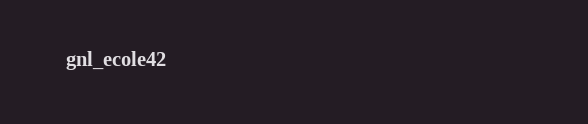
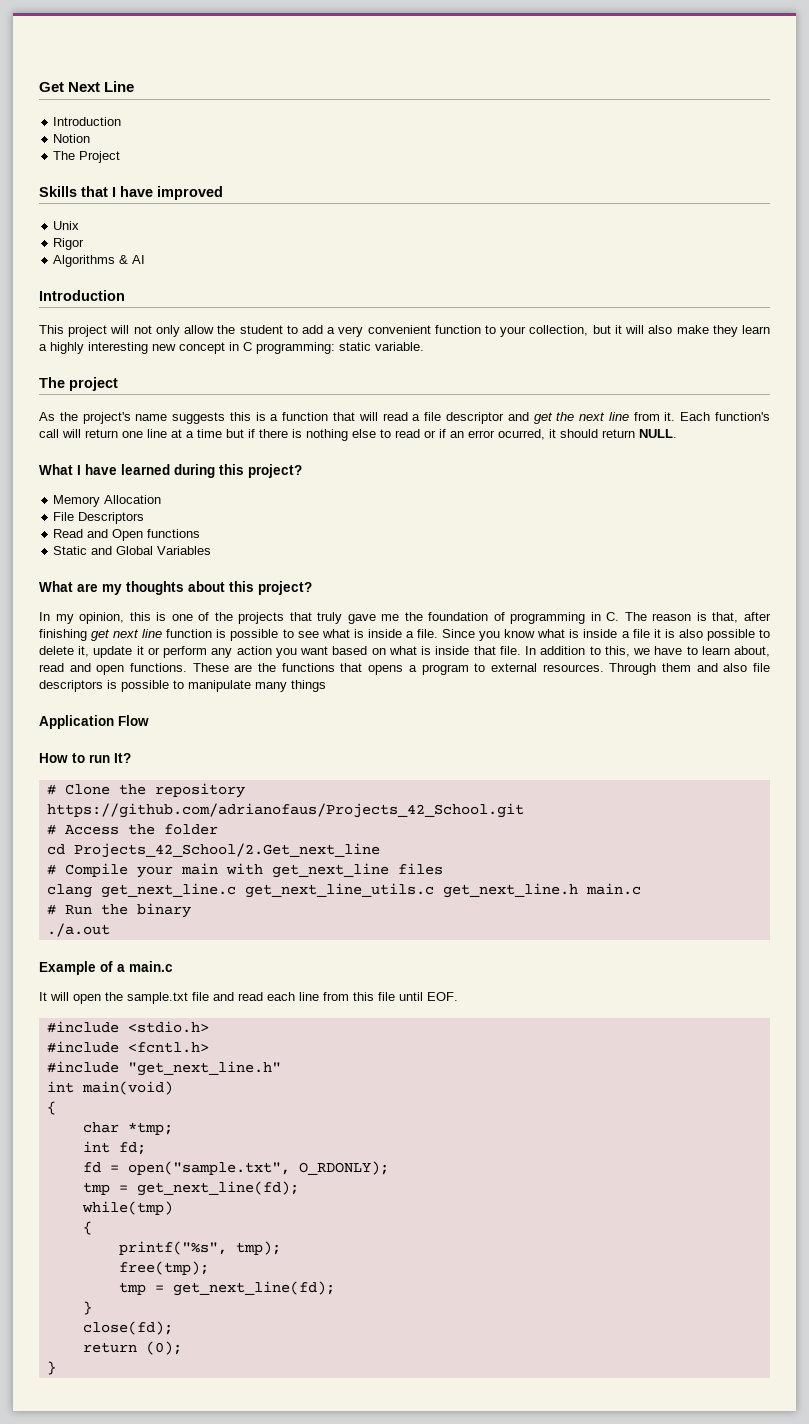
- gnl_ecole42
+ Get Next Line
+ Introduction
+ Notion
+ The Project
+ Skills that I have improved
+ Unix
+ Rigor
+ Algorithms & AI
+ Introduction
+ This project will not only allow the student to add a very convenient function to your collection, but it will also make they learn a highly interesting new concept in C programming: static variable.
+ The project
+ As the project's name suggests this is a function that will read a file descriptor and get the next line from it. Each function's call will return one line at a time but if there is nothing else to read or if an error ocurred, it should return NULL.
+ What I have learned during this project?
+ Memory Allocation
+ File Descriptors
+ Read and Open functions
+ Static and Global Variables
+ What are my thoughts about this project?
+ In my opinion, this is one of the projects that truly gave me the foundation of programming in C. The reason is that, after finishing get next line function is possible to see what is inside a file. Since you know what is inside a file it is also possible to delete it, update it or perform any action you want based on what is inside that file. In addition to this, we have to learn about, read and open functions. These are the functions that opens a program to external resources. Through them and also file descriptors is possible to manipulate many things
+ Application Flow
+ How to run It?
+ # Clone the repository
+ https://github.com/adrianofaus/Projects_42_School.git
+ # Access the folder
+ cd Projects_42_School/2.Get_next_line
+ # Compile your main with get_next_line files
+ clang get_next_line.c get_next_line_utils.c get_next_line.h main.c
+ # Run the binary
+ ./a.out
+ Example of a main.c
+ It will open the sample.txt file and read each line from this file until EOF.
+ #include <stdio.h>
+ #include <fcntl.h>
+ #include "get_next_line.h"
+ int main(void)
+ {
+ char *tmp;
+ int fd;
+ fd = open("sample.txt", O_RDONLY);
+ tmp = get_next_line(fd);
+ while(tmp)
+ {
+ printf("%s", tmp);
+ free(tmp);
+ tmp = get_next_line(fd);
+ }
+ close(fd);
+ return (0);
+ }

